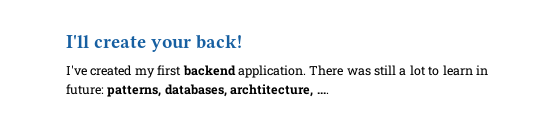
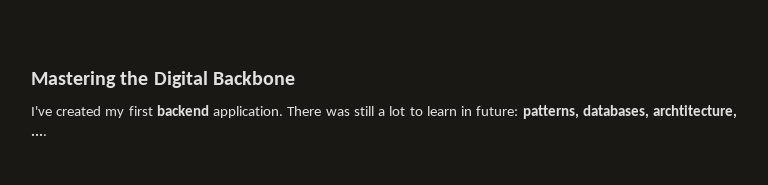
- I'll create your back!
+ Mastering the Digital Backbone

